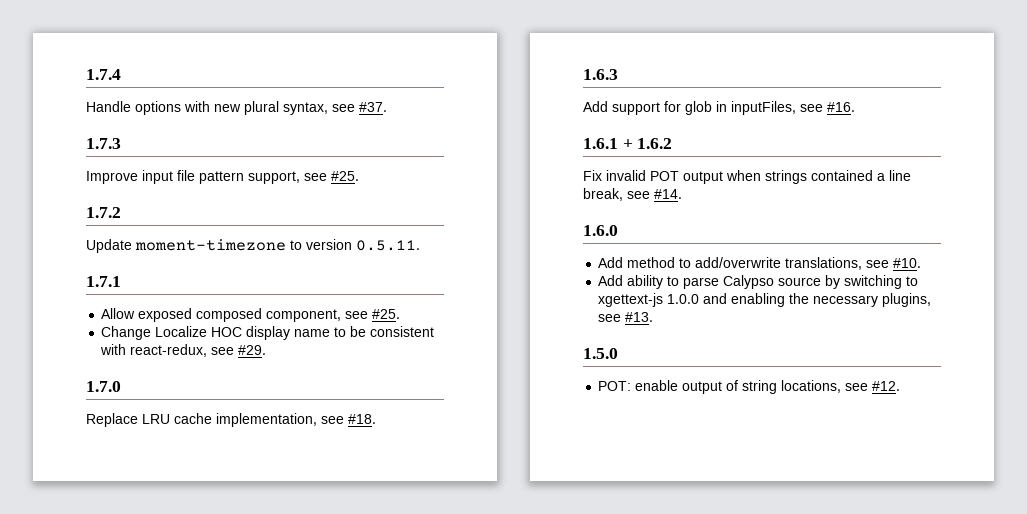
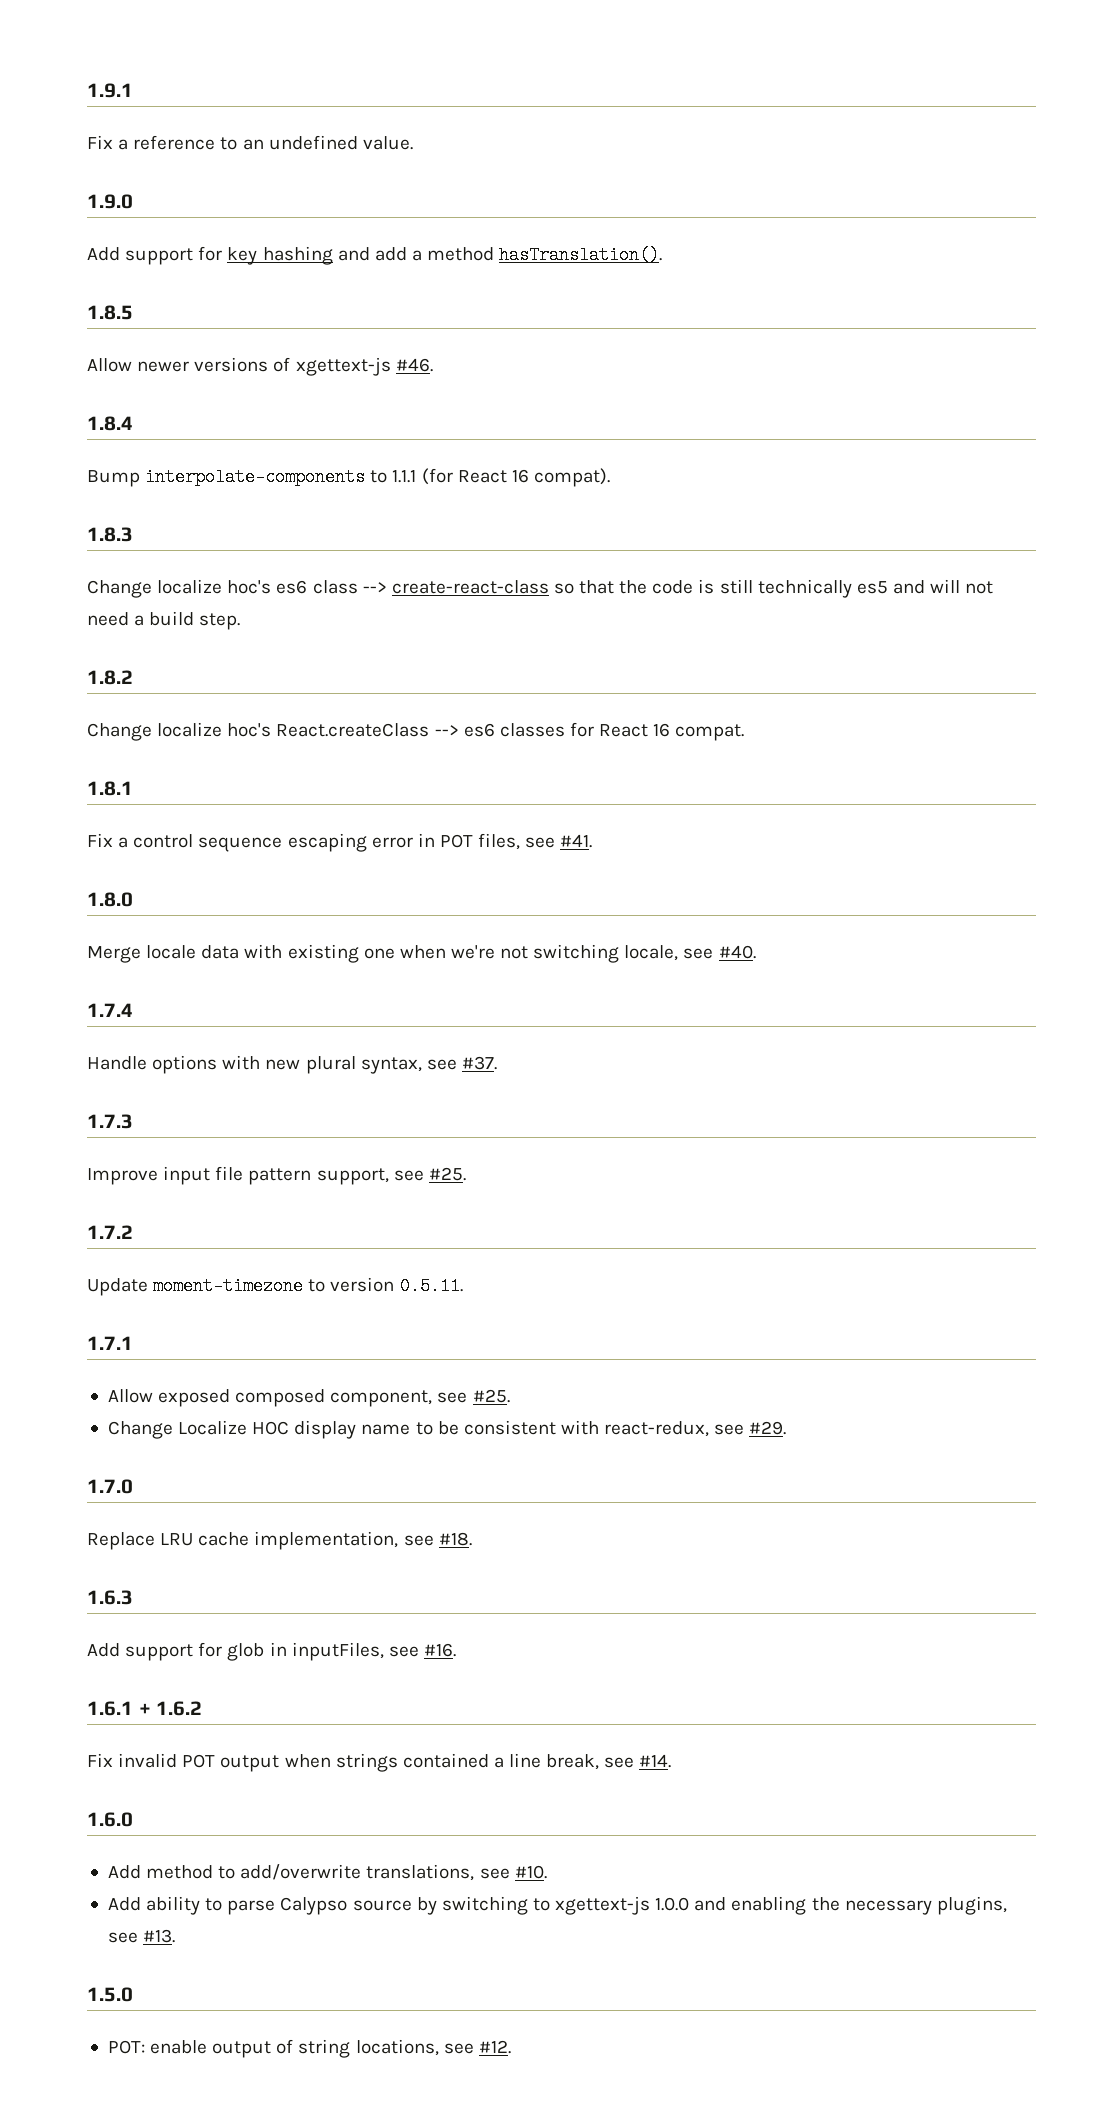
+ 1.9.1
+ Fix a reference to an undefined value.
+ 1.9.0
+ Add support for key hashing and add a method hasTranslation().
+ 1.8.5
+ Allow newer versions of xgettext-js #46.
+ 1.8.4
+ Bump interpolate-components to 1.1.1 (for React 16 compat).
+ 1.8.3
+ Change localize hoc's es6 class --> create-react-class so that the code is still technically es5 and will not need a build step.
+ 1.8.2
+ Change localize hoc's React.createClass --> es6 classes for React 16 compat.
+ 1.8.1
+ Fix a control sequence escaping error in POT files, see #41.
+ 1.8.0
+ Merge locale data with existing one when we're not switching locale, see #40.

